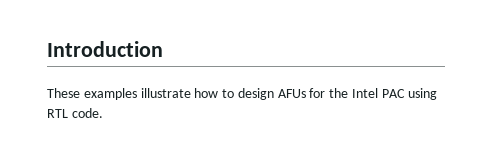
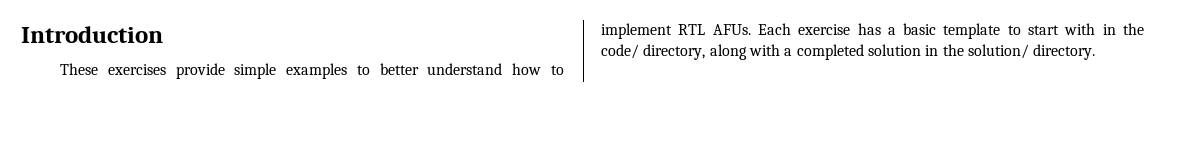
- These examples illustrate how to design AFUs for the Intel PAC using RTL code.
+ These exercises provide simple examples to better understand how to implement RTL AFUs. Each exercise has a basic template to start with in the code/ directory, along with a completed solution in the solution/ directory.

